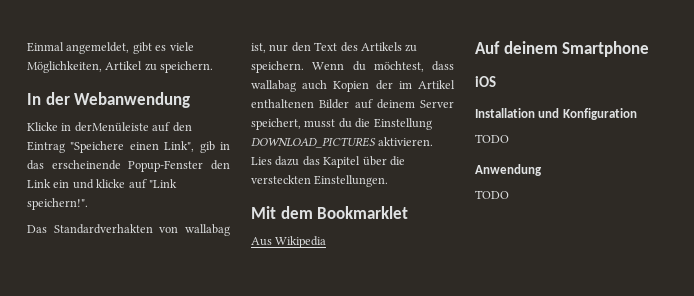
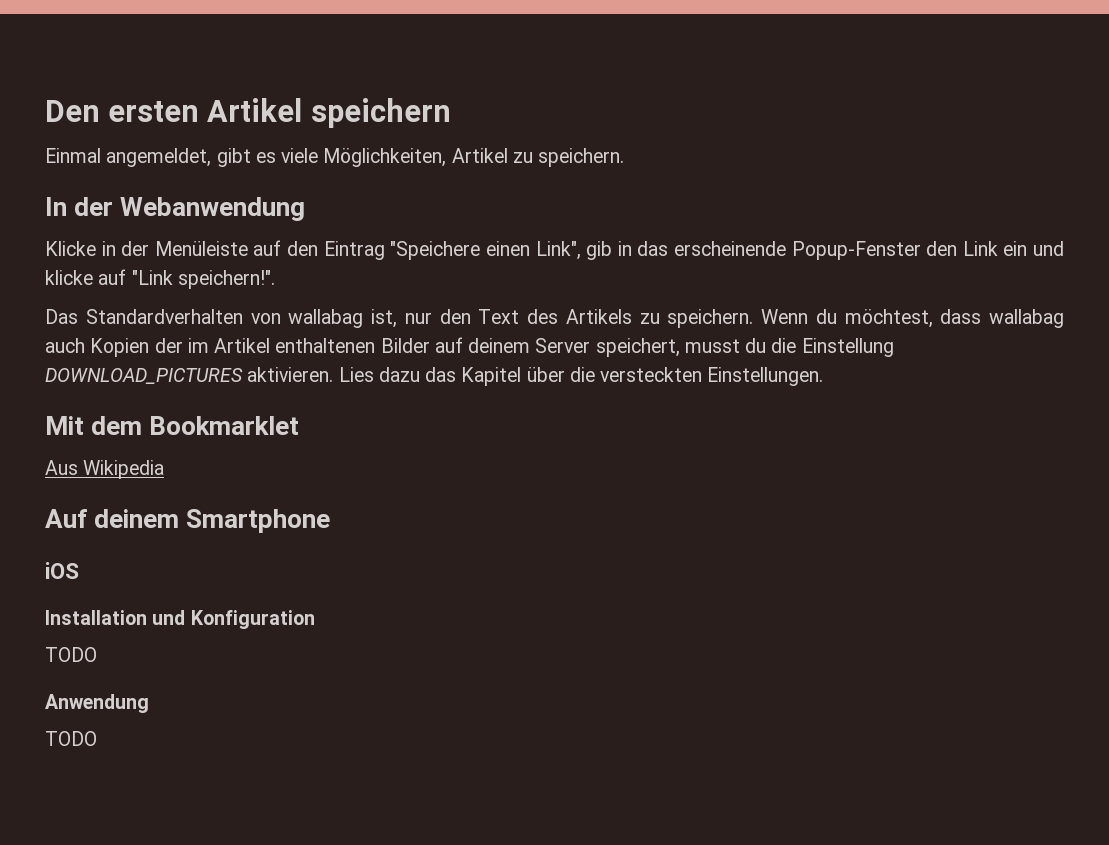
+ Den ersten Artikel speichern
- Klicke in derMenüleiste auf den Eintrag "Speichere einen Link", gib in das erscheinende Popup-Fenster den Link ein und klicke auf "Link speichern!".
+ Klicke in der Menüleiste auf den Eintrag "Speichere einen Link", gib in das erscheinende Popup-Fenster den Link ein und klicke auf "Link speichern!".
- Das Standardverhakten von wallabag ist, nur den Text des Artikels zu speichern.
+ Das Standardverhalten von wallabag ist, nur den Text des Artikels zu speichern.

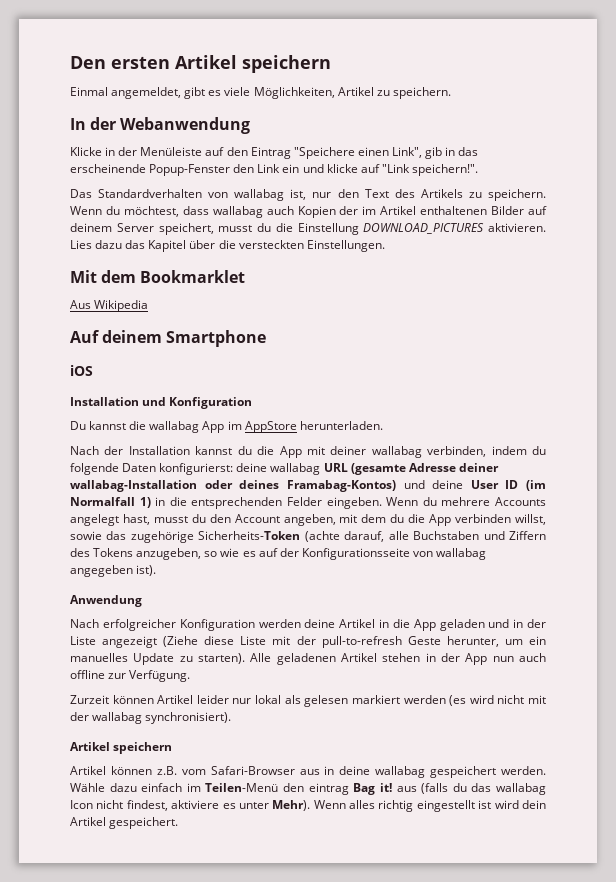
  Installation und Konfiguration
- TODO
+ Du kannst die wallabag App im AppStore herunterladen.
+ Nach der Installation kannst du die App mit deiner wallabag verbinden, indem du folgende Daten konfigurierst: deine wallabag URL (gesamte Adresse deiner wallabag-Installation oder deines Framabag-Kontos) und deine User ID (im Normalfall 1) in die entsprechenden Felder eingeben. Wenn du mehrere Accounts angelegt hast, musst du den Account angeben, mit dem du die App verbinden willst, sowie das zugehörige Sicherheits-Token (achte darauf, alle Buchstaben und Ziffern des Tokens anzugeben, so wie es auf der Konfigurationsseite von wallabag angegeben ist).
  Anwendung
- TODO
+ Nach erfolgreicher Konfiguration werden deine Artikel in die App geladen und in der Liste angezeigt (Ziehe diese Liste mit der pull-to-refresh Geste herunter, um ein manuelles Update zu starten). Alle geladenen Artikel stehen in der App nun auch offline zur Verfügung.
+ Zurzeit können Artikel leider nur lokal als gelesen markiert werden (es wird nicht mit der wallabag synchronisiert).
+ Artikel speichern
+ Artikel können z.B. vom Safari-Browser aus in deine wallabag gespeichert werden. Wähle dazu einfach im Teilen-Menü den eintrag Bag it! aus (falls du das wallabag Icon nicht findest, aktiviere es unter Mehr). Wenn alles richtig eingestellt ist wird dein Artikel gespeichert.

